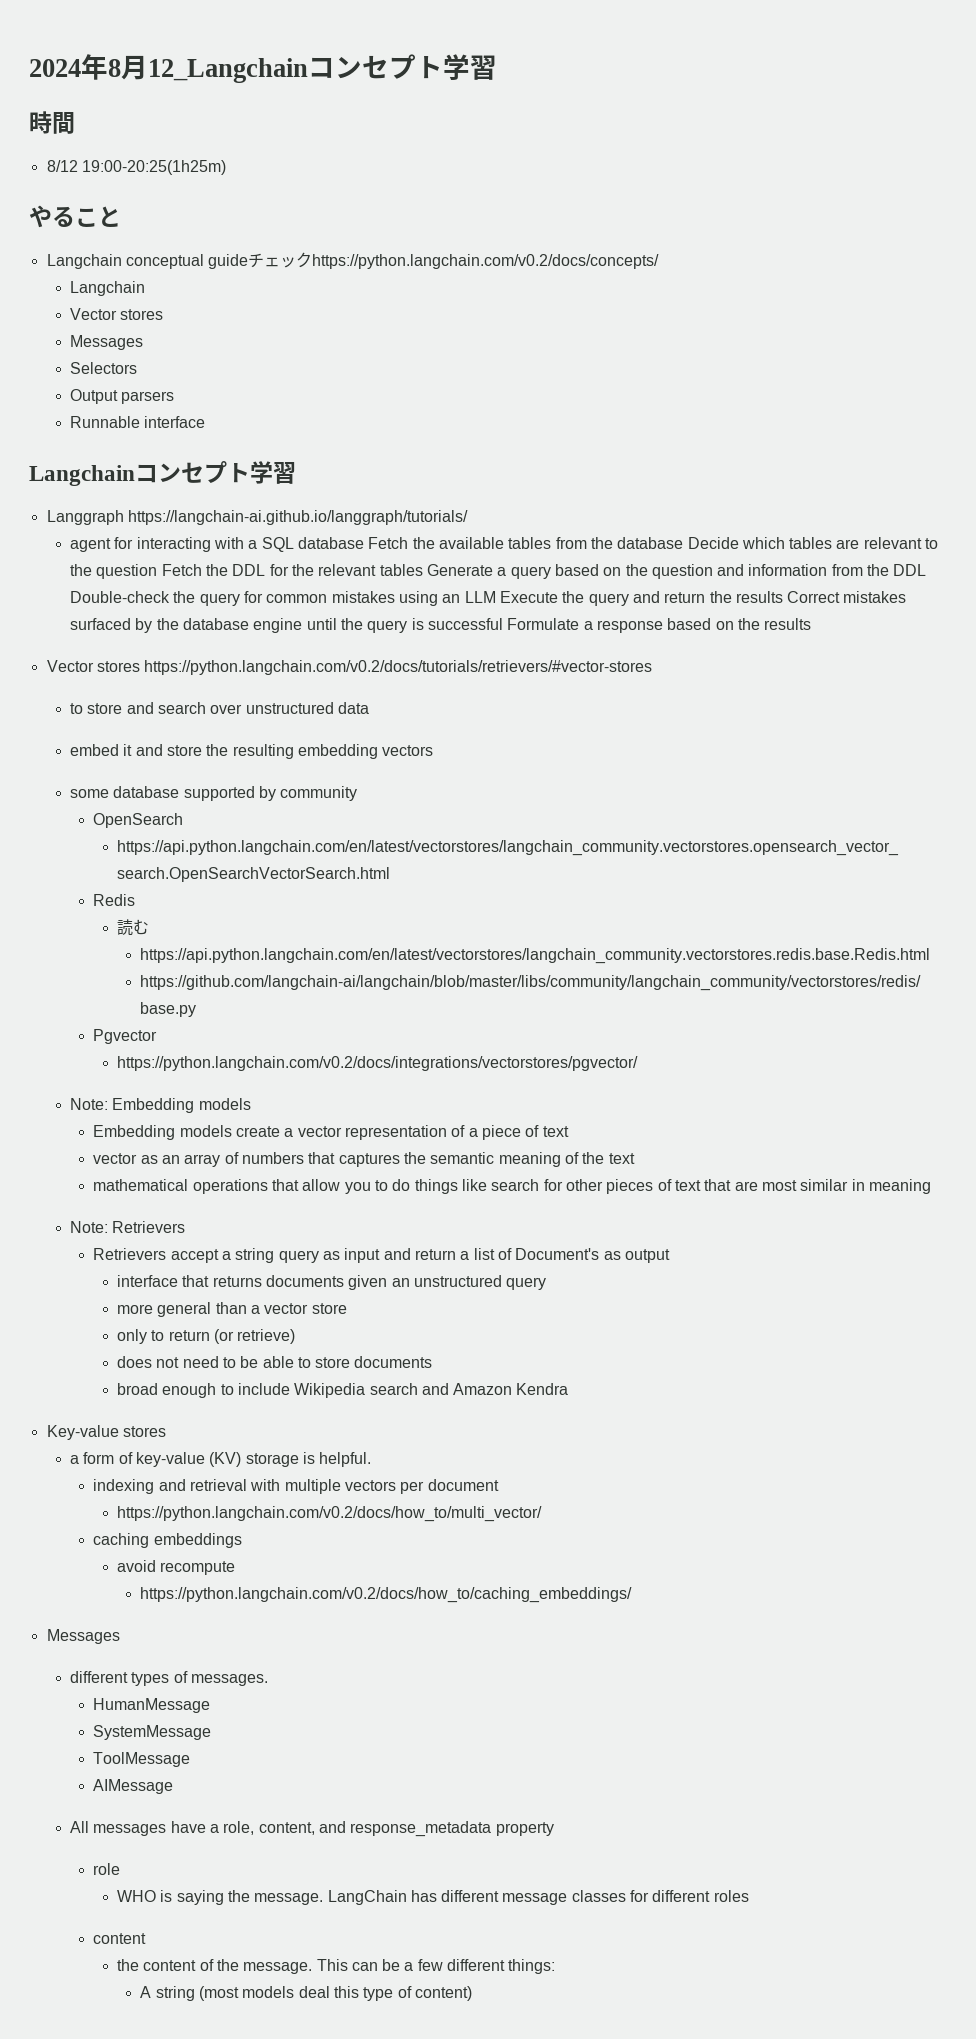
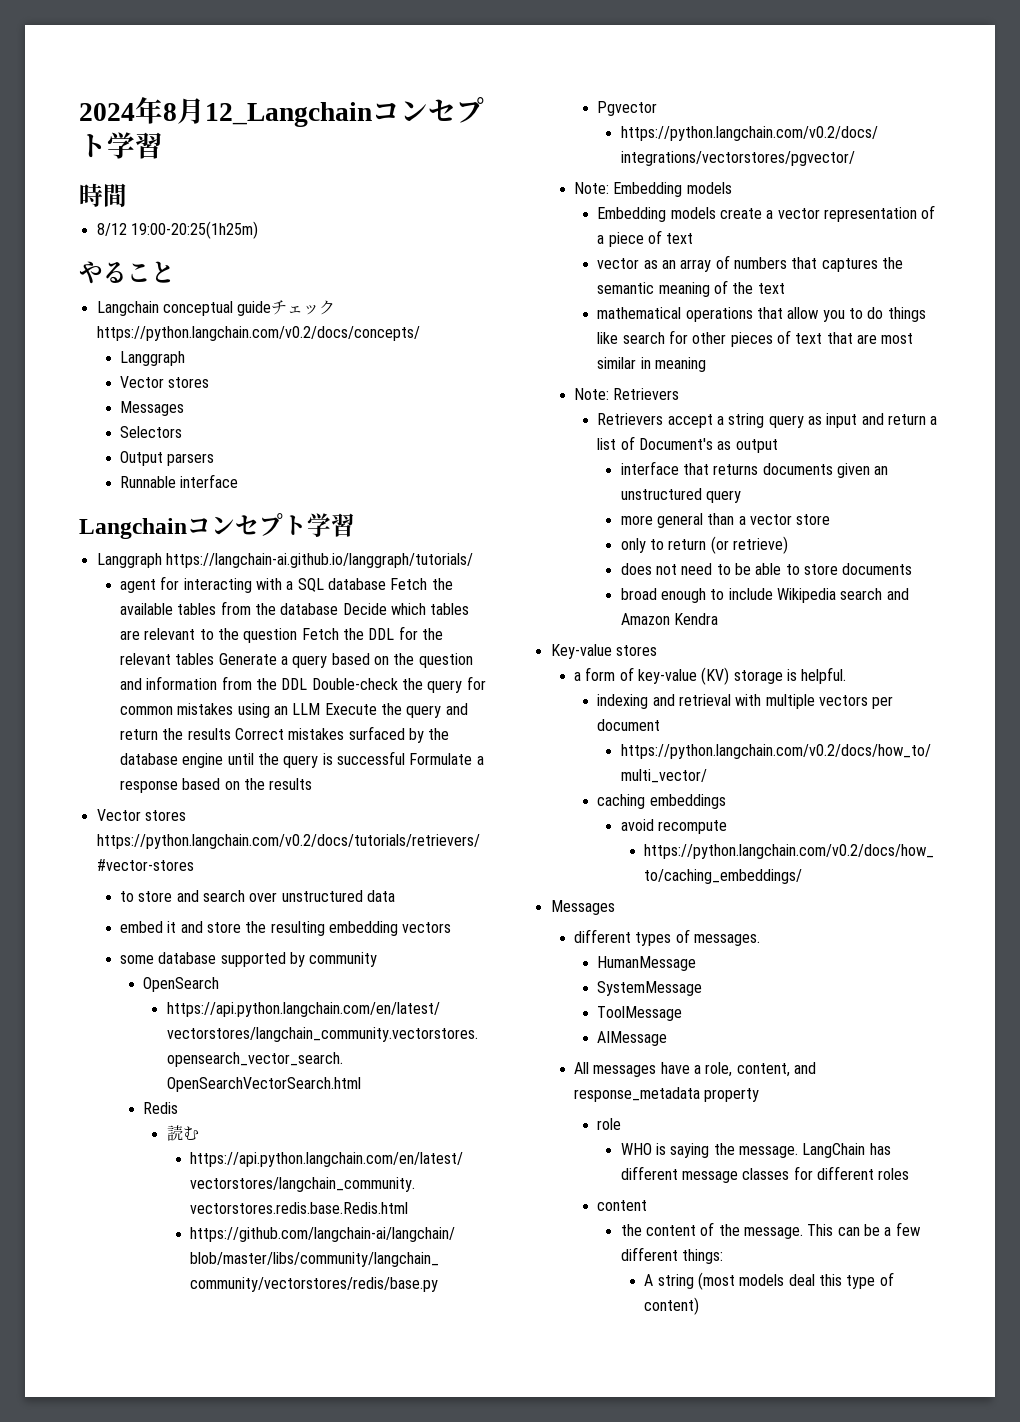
  Langchain conceptual guideチェックhttps://python.langchain.com/v0.2/docs/concepts/
- Langchain
+ Langgraph

